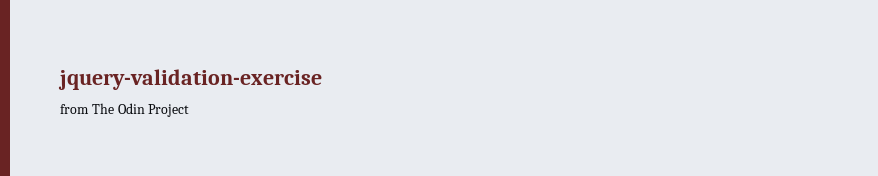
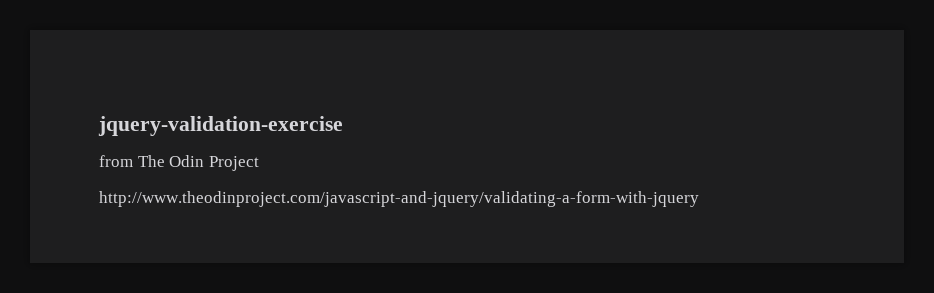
+ http://www.theodinproject.com/javascript-and-jquery/validating-a-form-with-jquery

